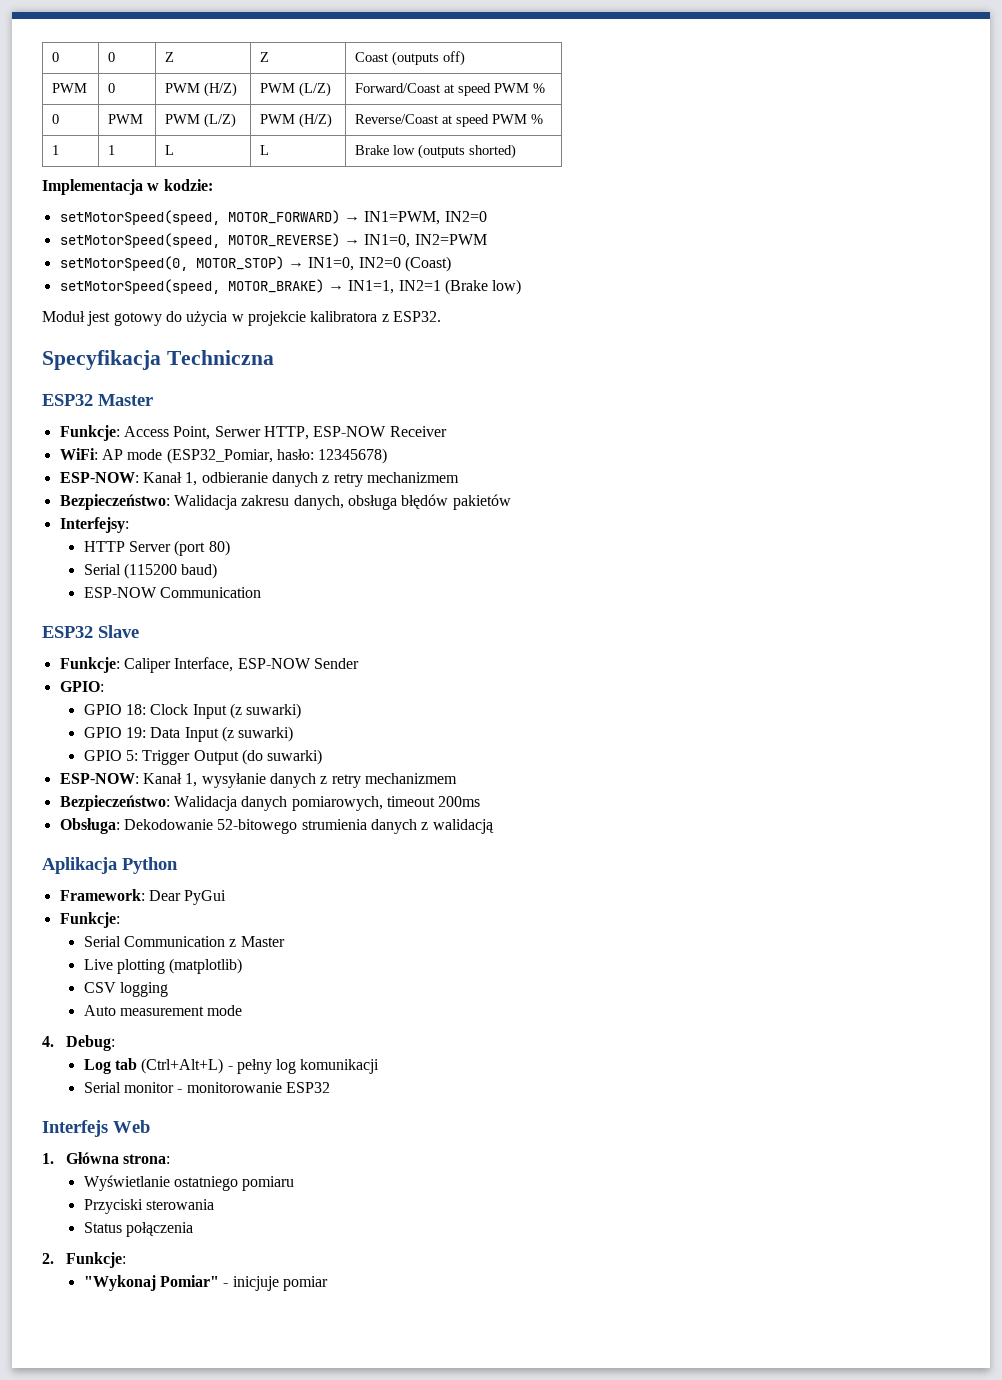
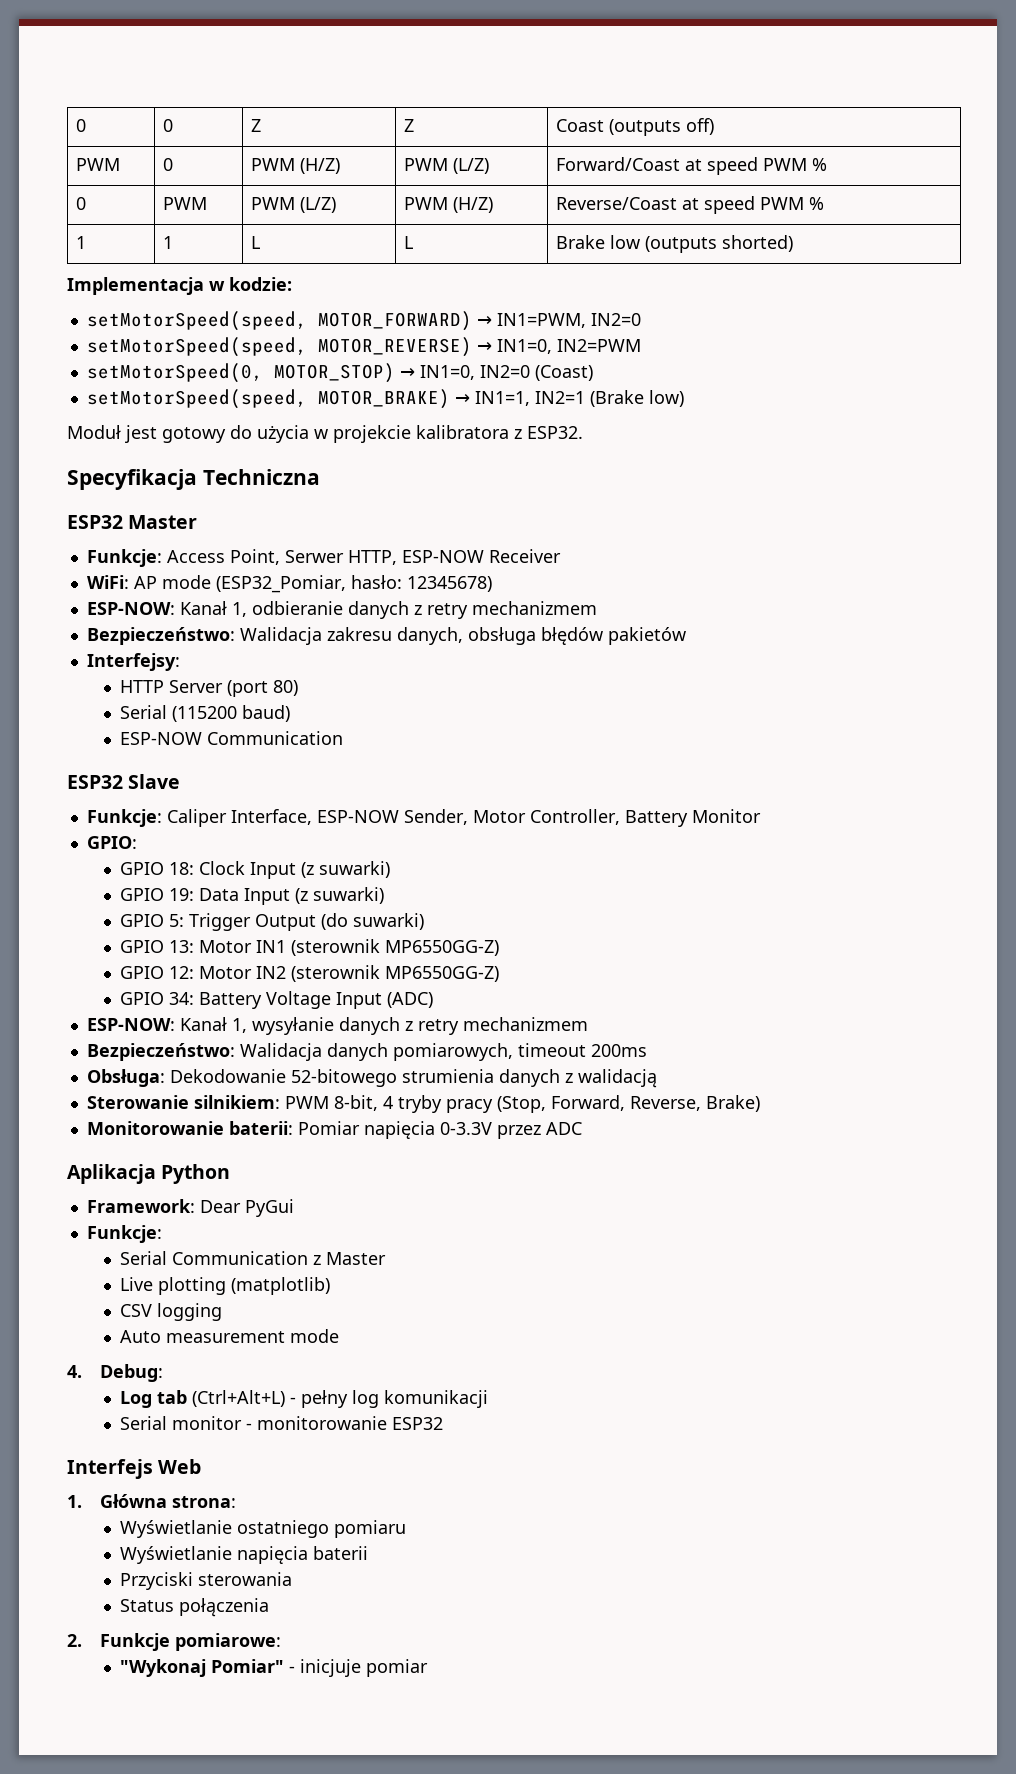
- Funkcje: Caliper Interface, ESP-NOW Sender
+ Funkcje: Caliper Interface, ESP-NOW Sender, Motor Controller, Battery Monitor
+ GPIO 13: Motor IN1 (sterownik MP6550GG-Z)
+ GPIO 12: Motor IN2 (sterownik MP6550GG-Z)
+ GPIO 34: Battery Voltage Input (ADC)
+ Sterowanie silnikiem: PWM 8-bit, 4 tryby pracy (Stop, Forward, Reverse, Brake)
+ Monitorowanie baterii: Pomiar napięcia 0-3.3V przez ADC
+ Wyświetlanie napięcia baterii
- 2. Funkcje:
+ 2. Funkcje pomiarowe:

